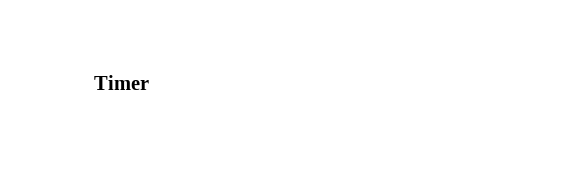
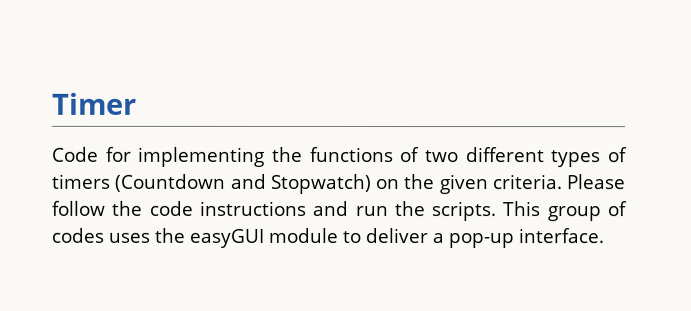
+ Code for implementing the functions of two different types of timers (Countdown and Stopwatch) on the given criteria. Please follow the code instructions and run the scripts. This group of codes uses the easyGUI module to deliver a pop-up interface.

